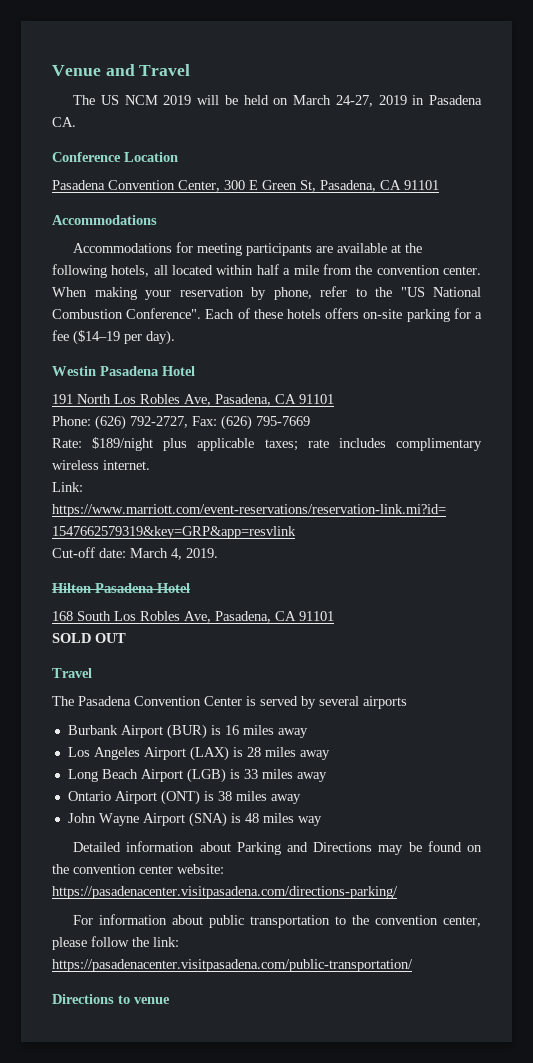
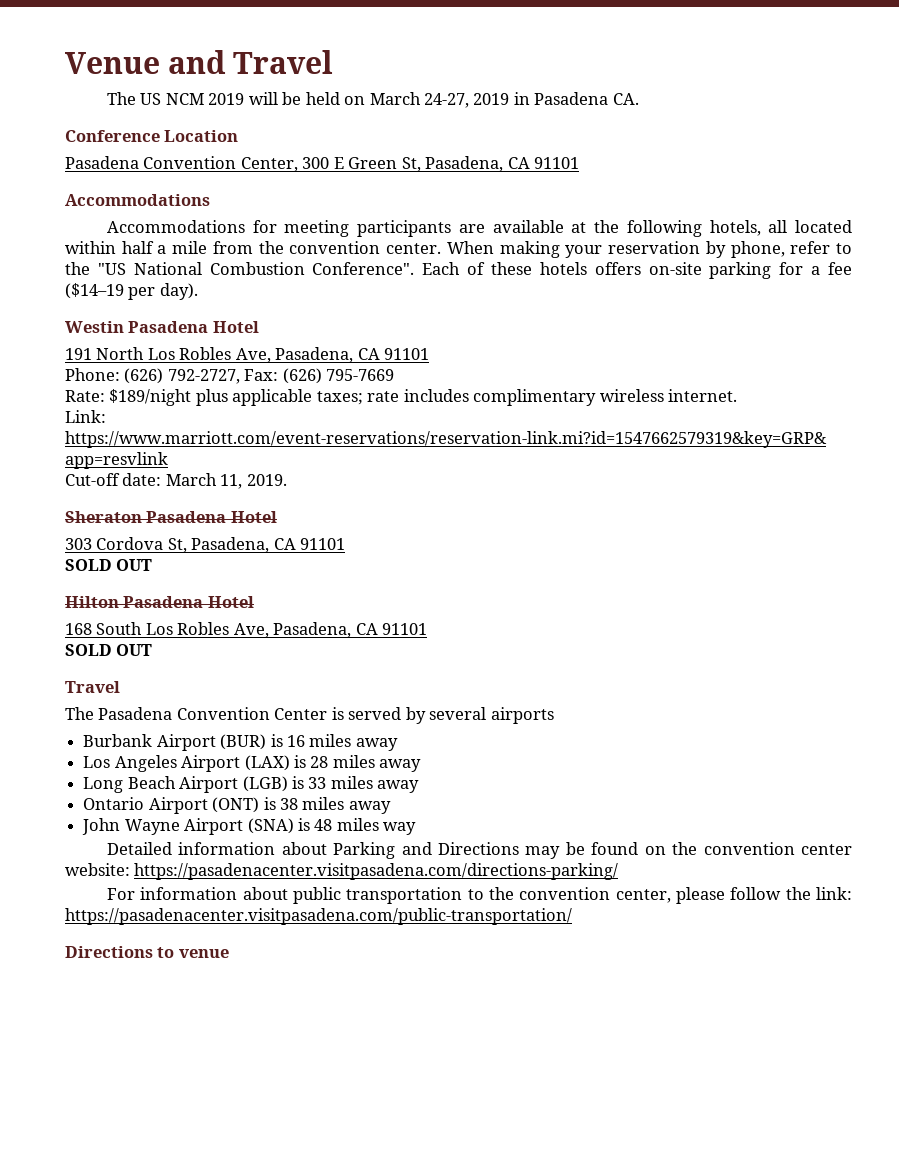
- Cut-off date: March 4, 2019.
+ Cut-off date: March 11, 2019.
+ Sheraton Pasadena Hotel
+ 303 Cordova St, Pasadena, CA 91101
+ SOLD OUT

